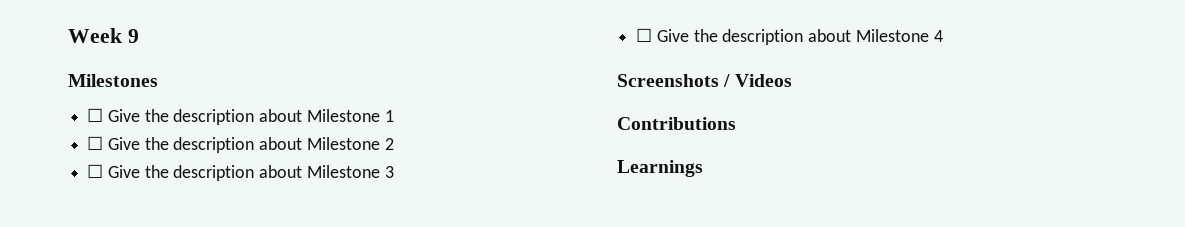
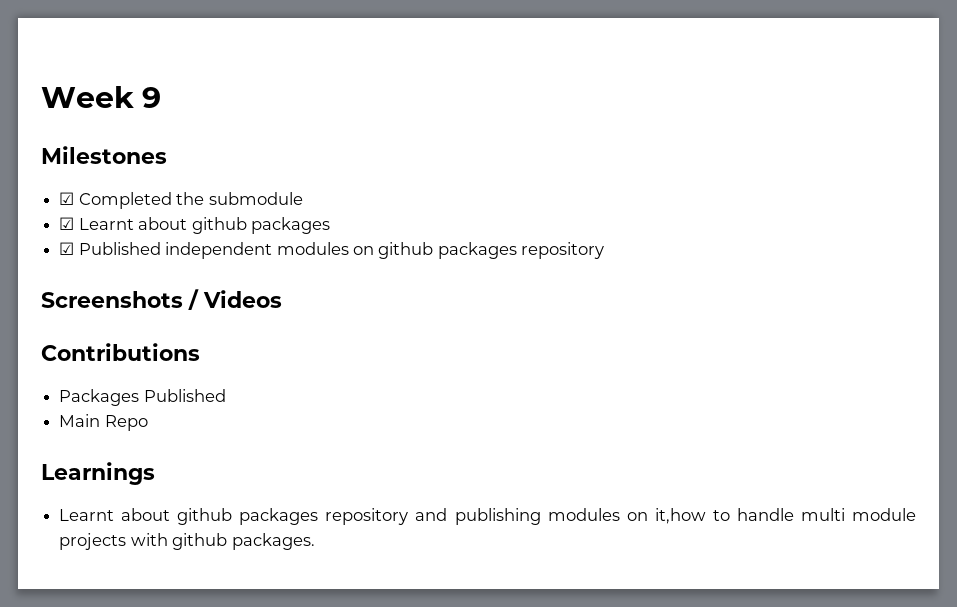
- ☐ Give the description about Milestone 1
- ☐ Give the description about Milestone 2
- ☐ Give the description about Milestone 3
- ☐ Give the description about Milestone 4
+ ☑ Completed the submodule
+ ☑ Learnt about github packages
+ ☑ Published independent modules on github packages repository
  Screenshots / Videos
  Contributions
+ Packages Published
+ Main Repo
  Learnings
+ Learnt about github packages repository and publishing modules on it,how to handle multi module projects with github packages.

